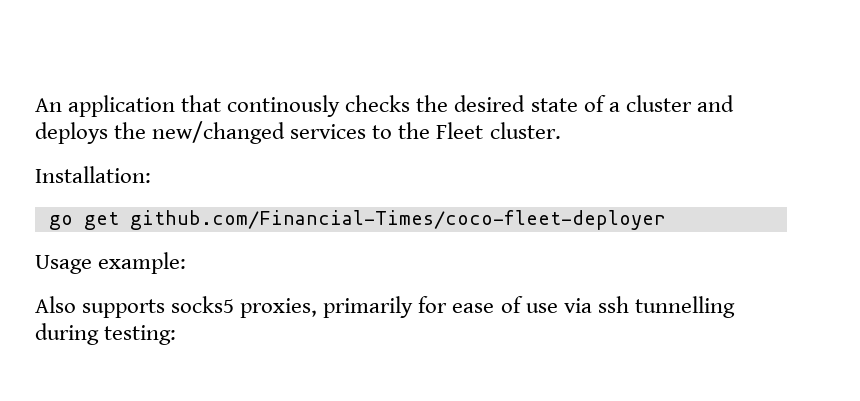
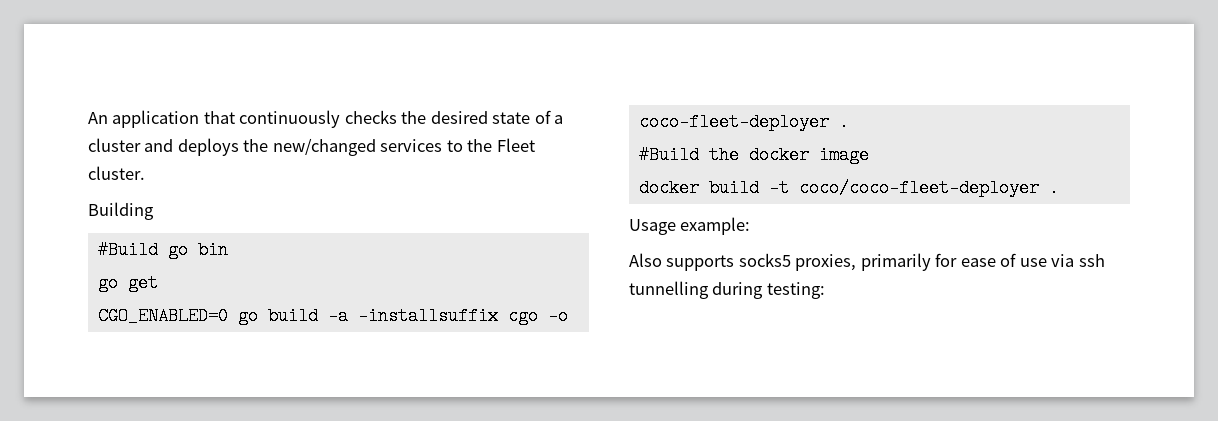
- An application that continously checks the desired state of a cluster and deploys the new/changed services to the Fleet cluster.
+ An application that continuously checks the desired state of a cluster and deploys the new/changed services to the Fleet cluster.
- Installation:
- go get github.com/Financial-Times/coco-fleet-deployer
+ Building
+ #Build go bin
+ go get
+ CGO_ENABLED=0 go build -a -installsuffix cgo -o coco-fleet-deployer .
+ #Build the docker image
+ docker build -t coco/coco-fleet-deployer .

